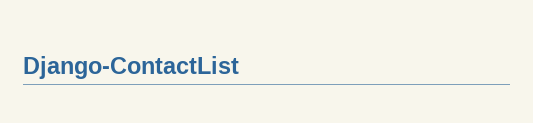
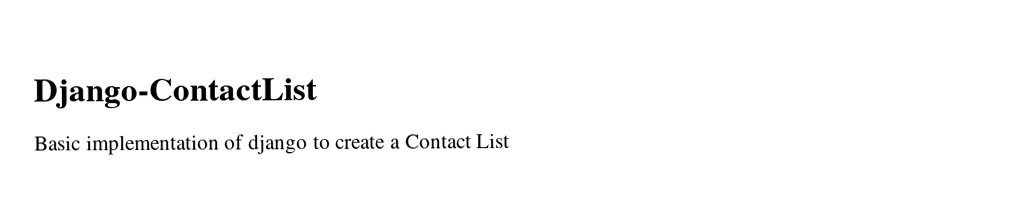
+ Basic implementation of django to create a Contact List

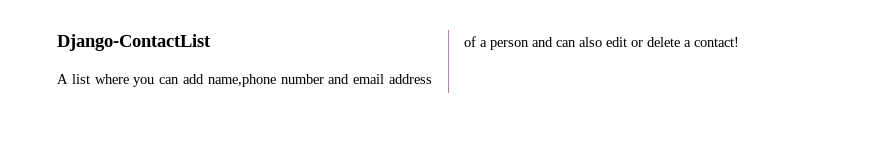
- Basic implementation of django to create a Contact List
+ A list where you can add name,phone number and email address of a person and can also edit or delete a contact!

